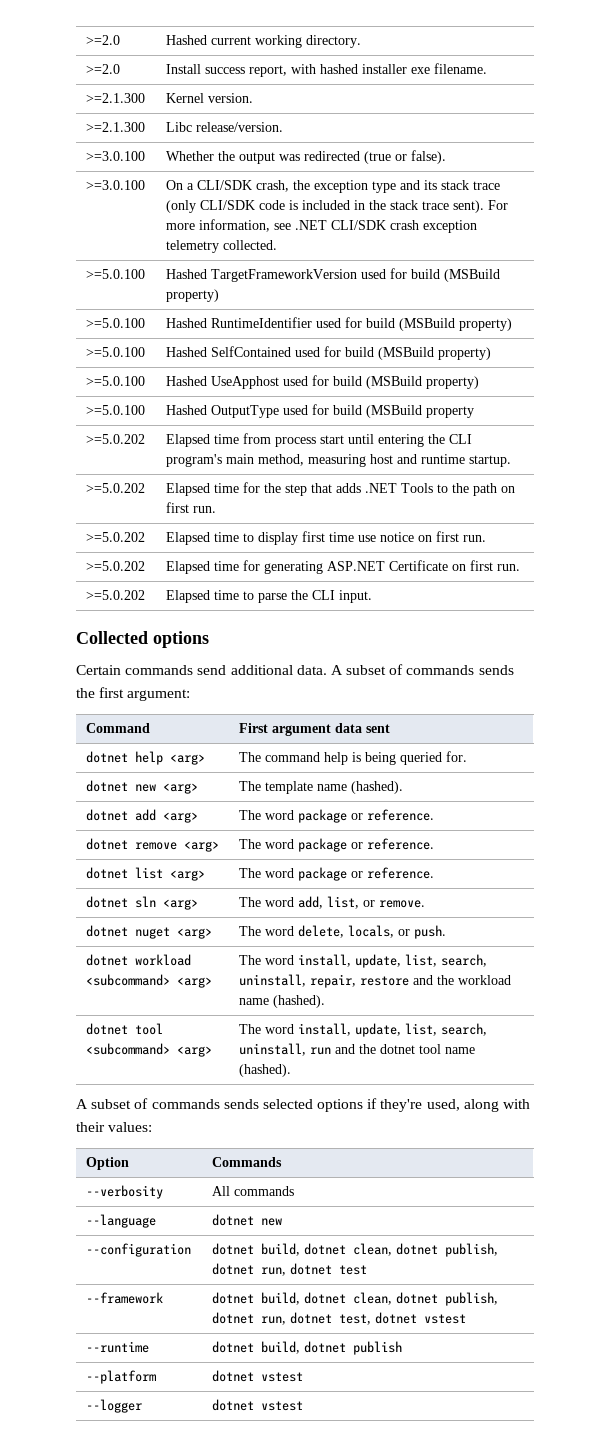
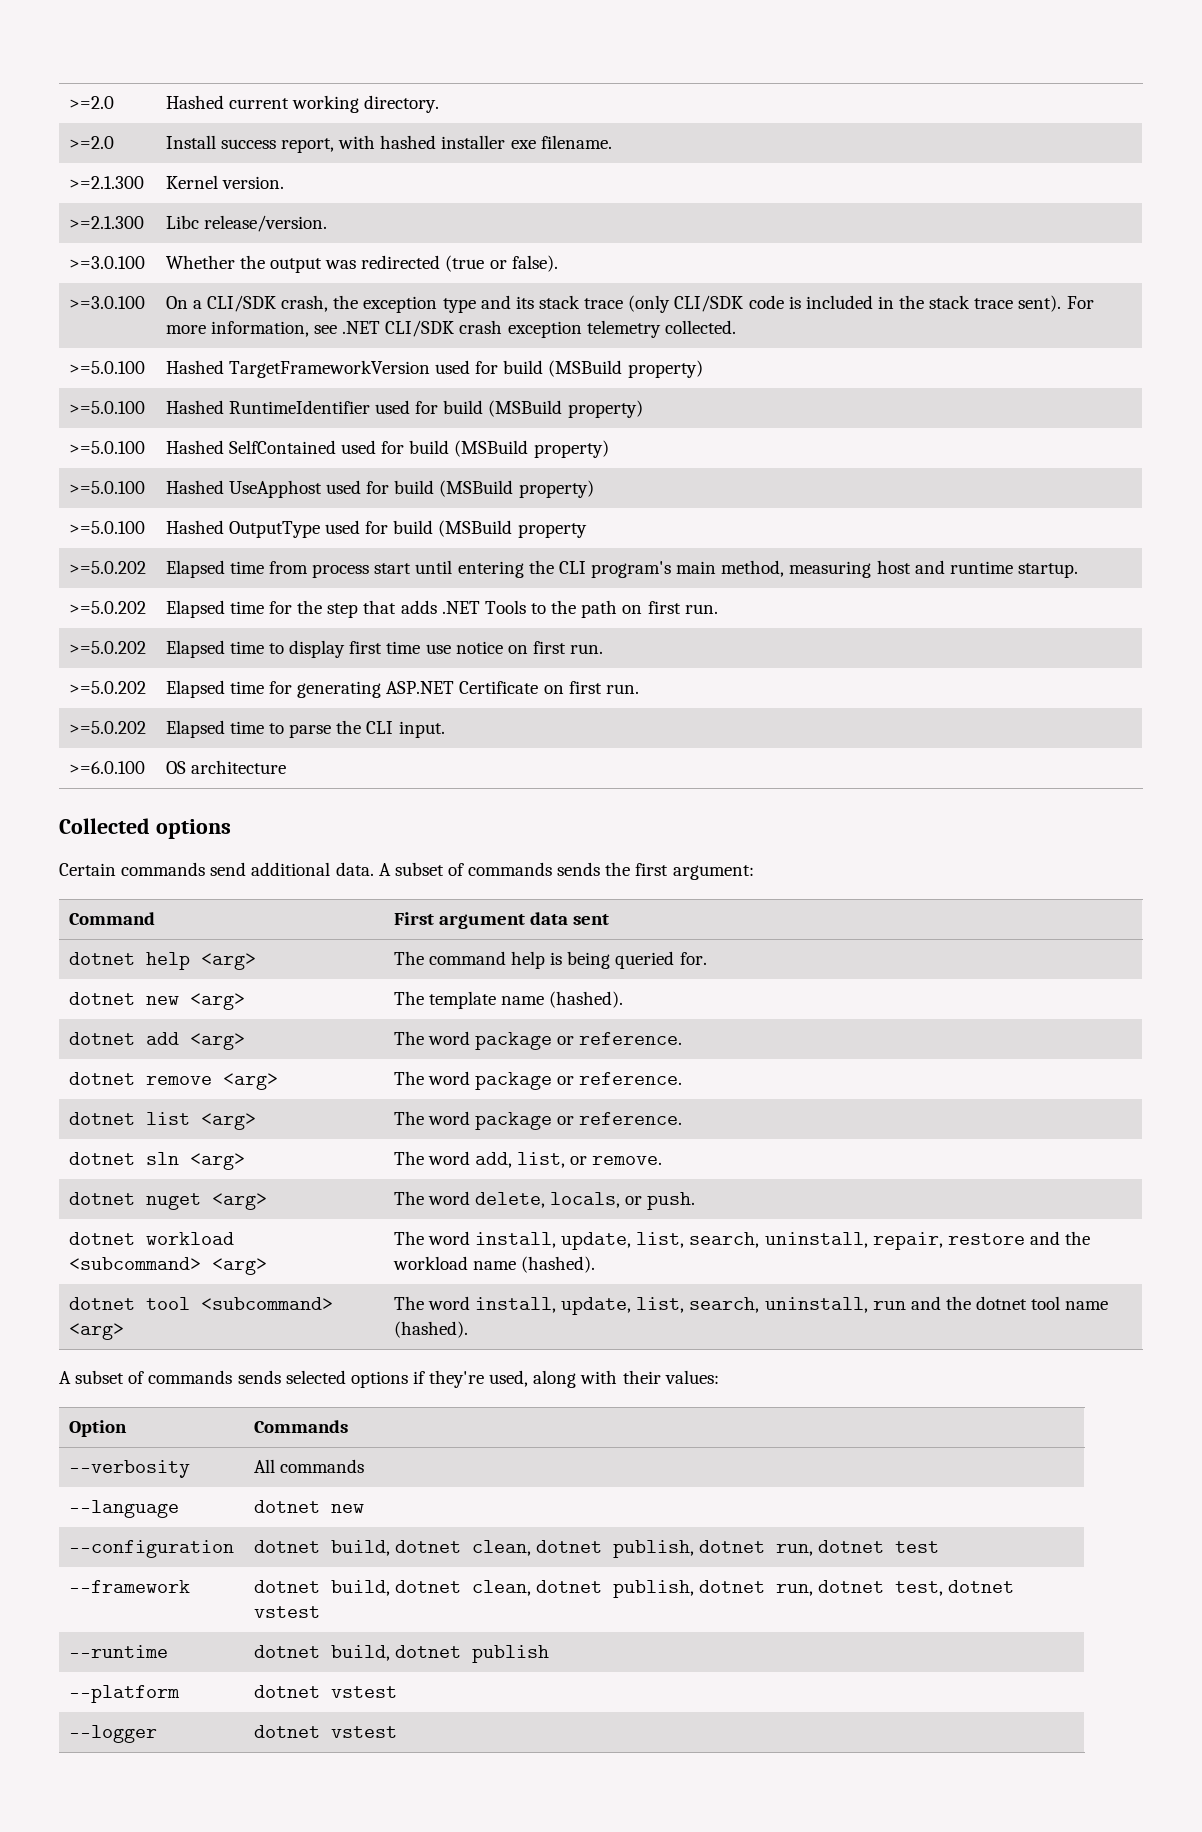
+ >=6.0.100 | OS architecture

